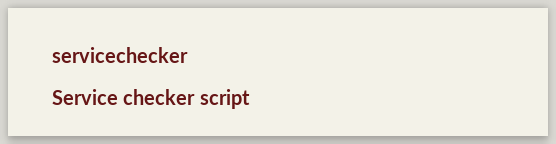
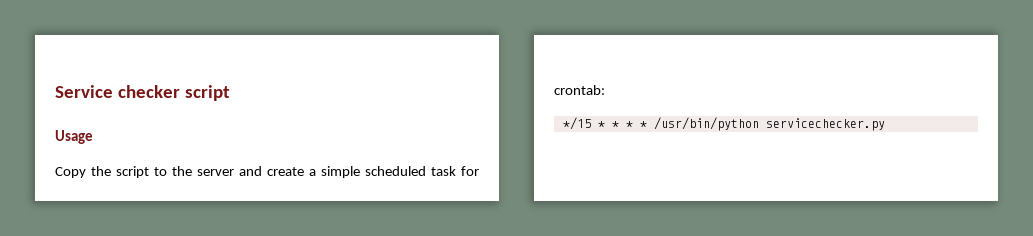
- servicechecker
+ Usage
+ Copy the script to the server and create a simple scheduled task for crontab:
+ */15 * * * * /usr/bin/python servicechecker.py

